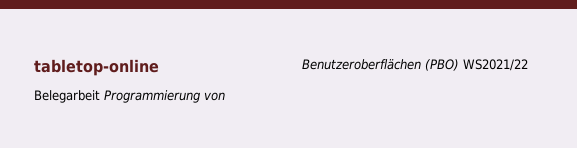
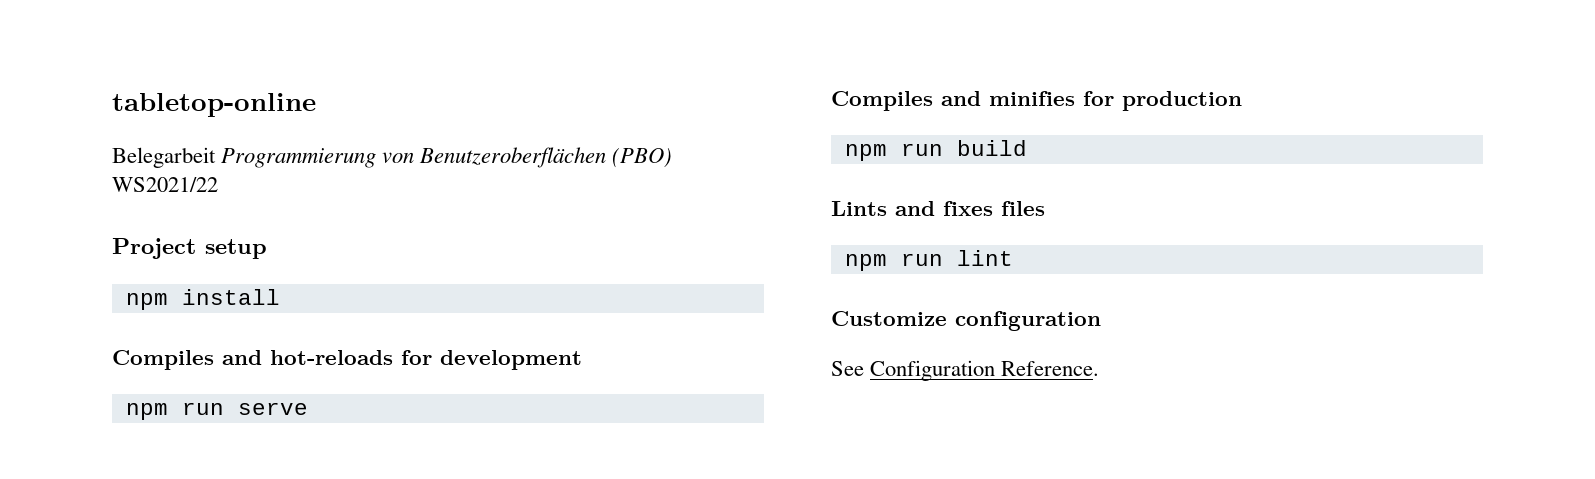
+ Project setup
+ npm install
+ Compiles and hot-reloads for development
+ npm run serve
+ Compiles and minifies for production
+ npm run build
+ Lints and fixes files
+ npm run lint
+ Customize configuration
+ See Configuration Reference.

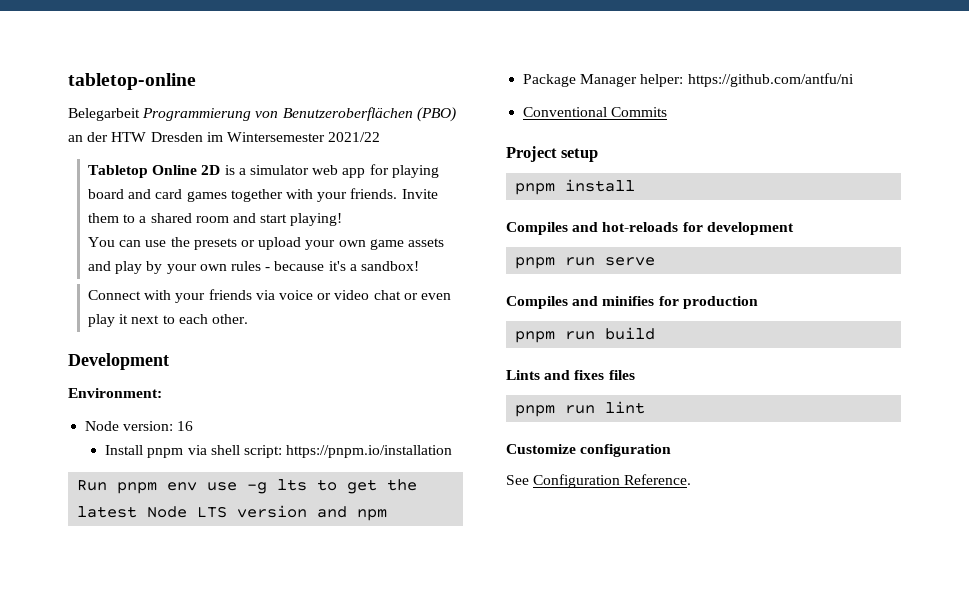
- Belegarbeit Programmierung von Benutzeroberflächen (PBO) WS2021/22
+ Belegarbeit Programmierung von Benutzeroberflächen (PBO) an der HTW Dresden im Wintersemester 2021/22
+ Tabletop Online 2D is a simulator web app for playing board and card games together with your friends. Invite them to a shared room and start playing!
+ You can use the presets or upload your own game assets and play by your own rules - because it's a sandbox!
+ Connect with your friends via voice or video chat or even play it next to each other.
+ Development
+ Environment:
+ Node version: 16
+ Install pnpm via shell script: https://pnpm.io/installation
+ Run pnpm env use -g lts to get the latest Node LTS version and npm
+ Package Manager helper: https://github.com/antfu/ni
+ Conventional Commits
- npm install
+ pnpm install
- npm run serve
+ pnpm run serve
- npm run build
+ pnpm run build
- npm run lint
+ pnpm run lint

